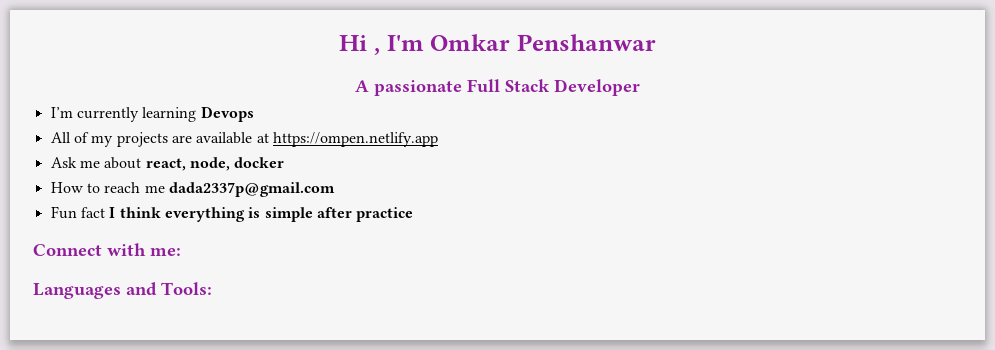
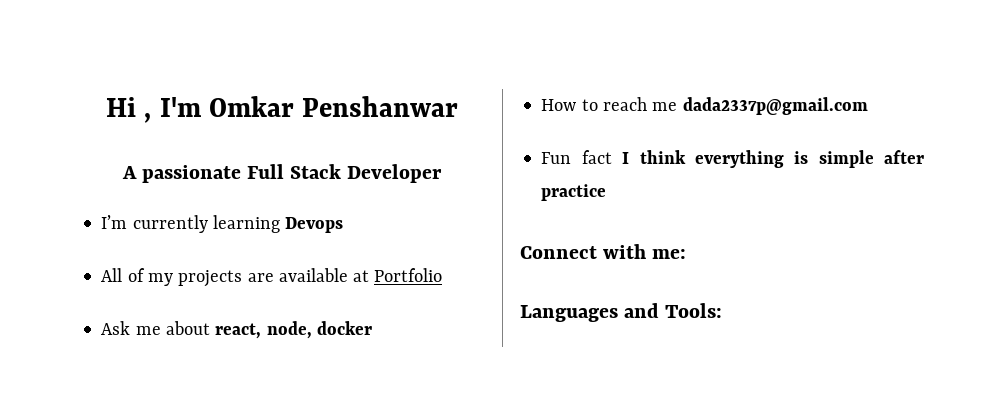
- All of my projects are available at https://ompen.netlify.app
+ All of my projects are available at Portfolio

